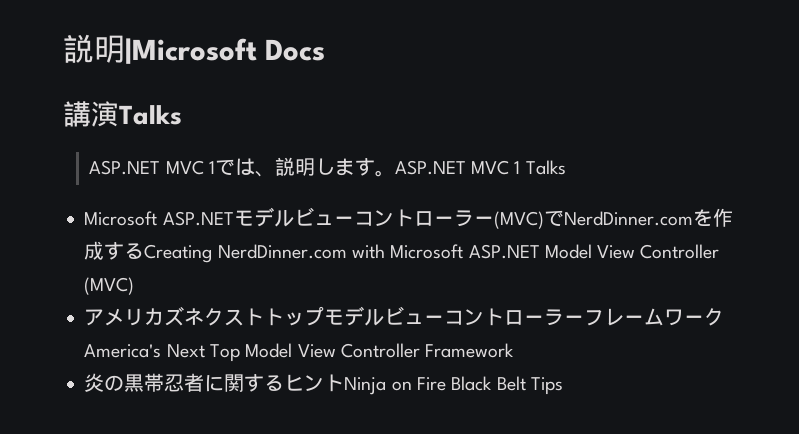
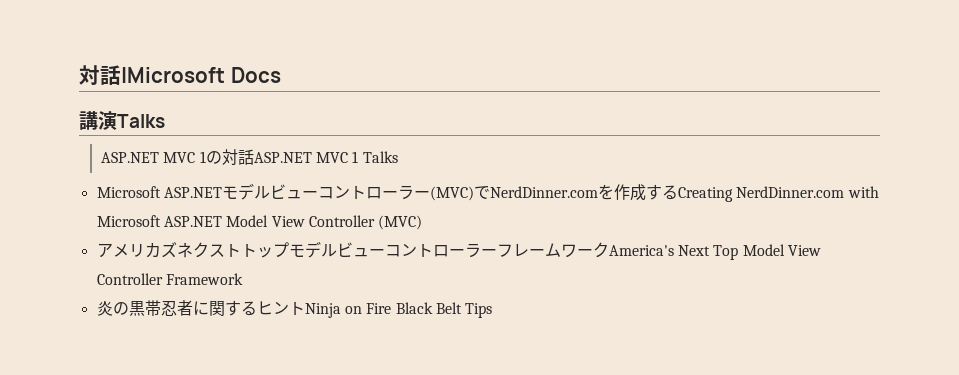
- 説明|Microsoft Docs
+ 対話|Microsoft Docs
- ASP.NET MVC 1では、説明します。ASP.NET MVC 1 Talks
+ ASP.NET MVC 1の対話ASP.NET MVC 1 Talks

